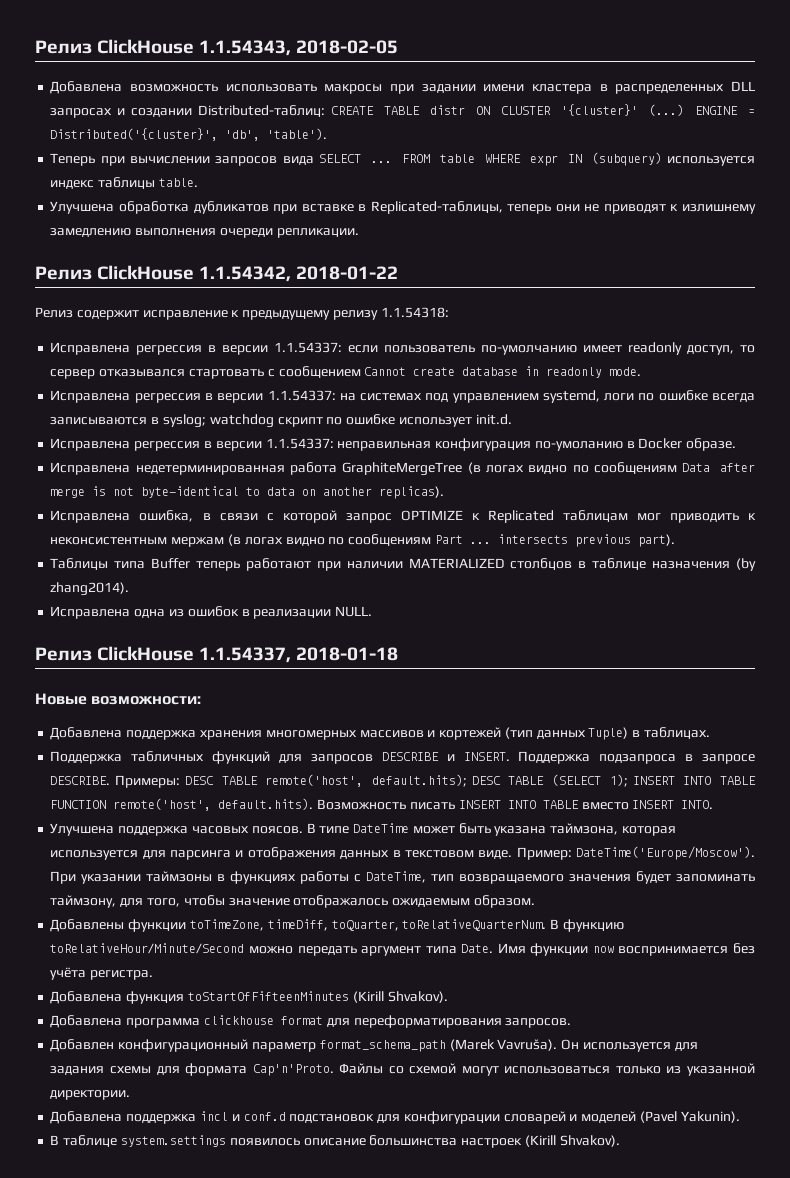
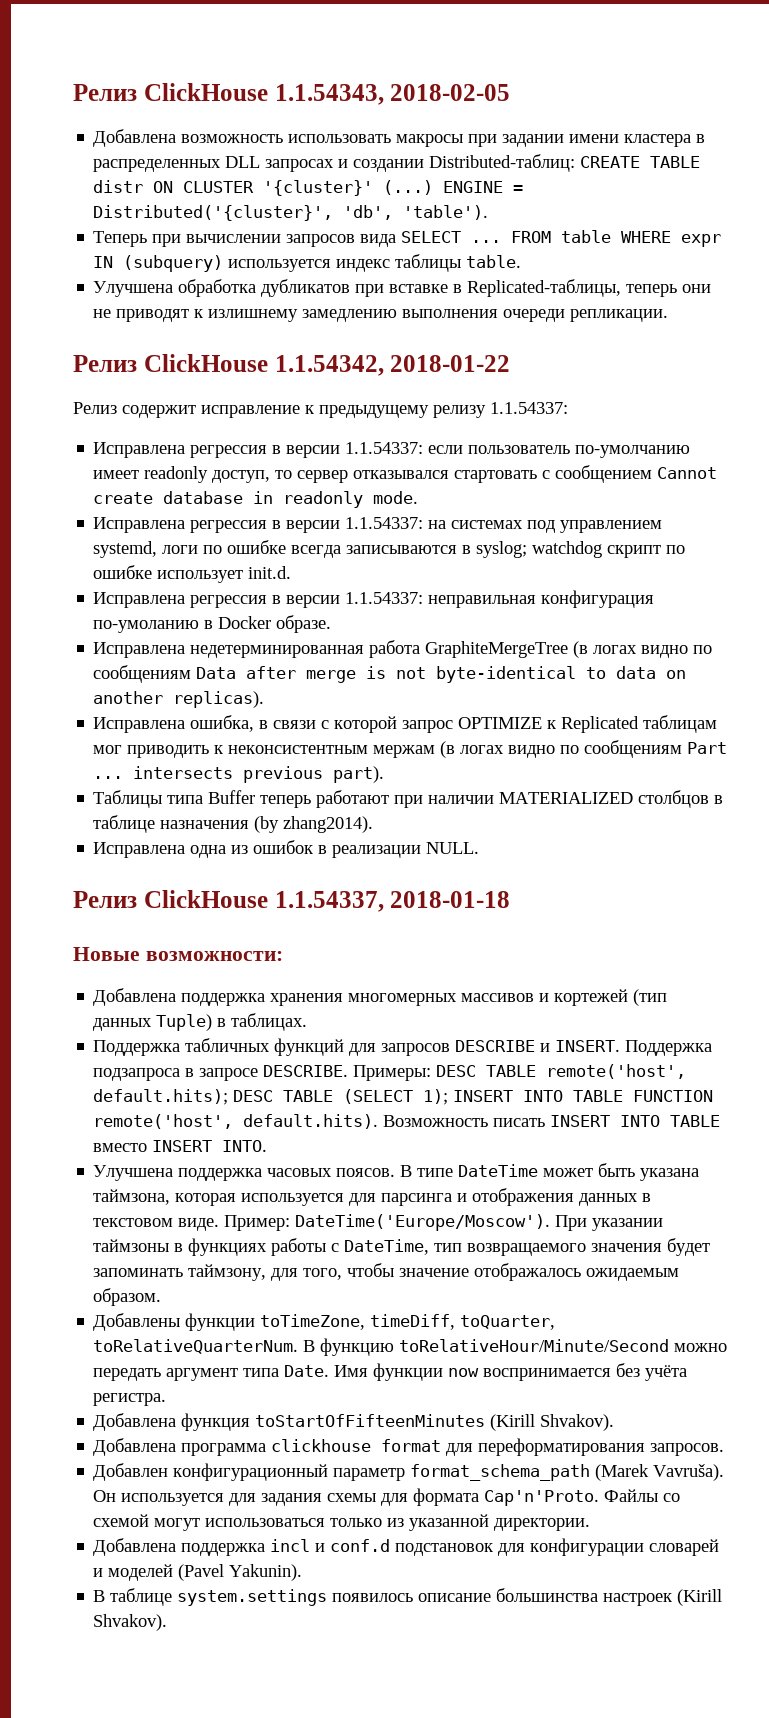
- Релиз содержит исправление к предыдущему релизу 1.1.54318:
+ Релиз содержит исправление к предыдущему релизу 1.1.54337:

